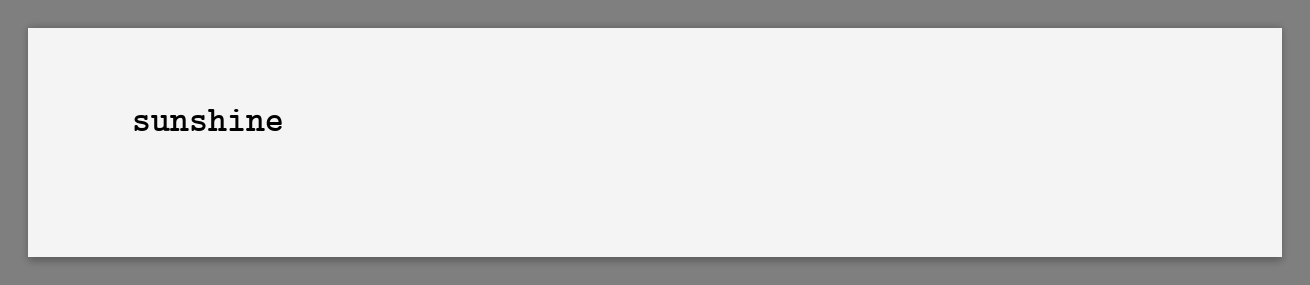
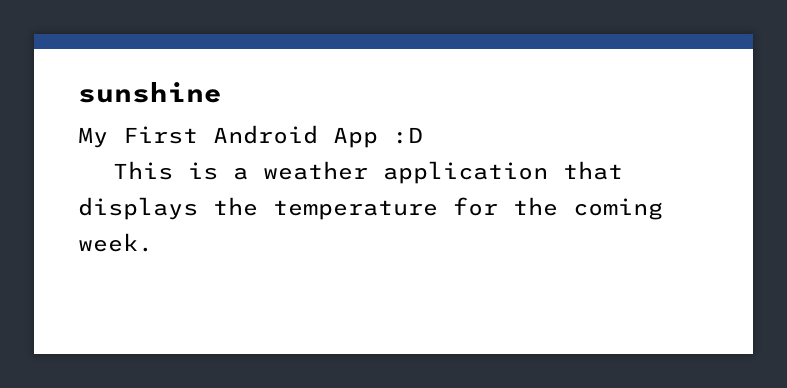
+ My First Android App :D
+ This is a weather application that displays the temperature for the coming week.

